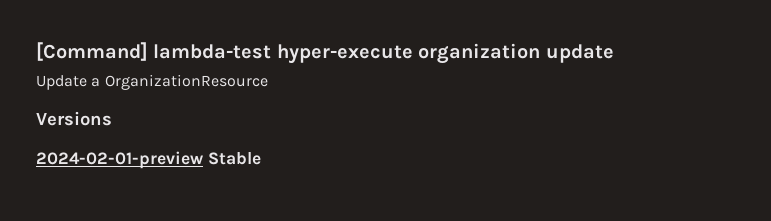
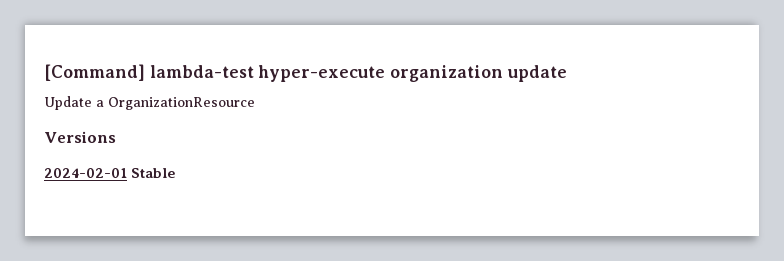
- 2024-02-01-preview Stable
+ 2024-02-01 Stable

